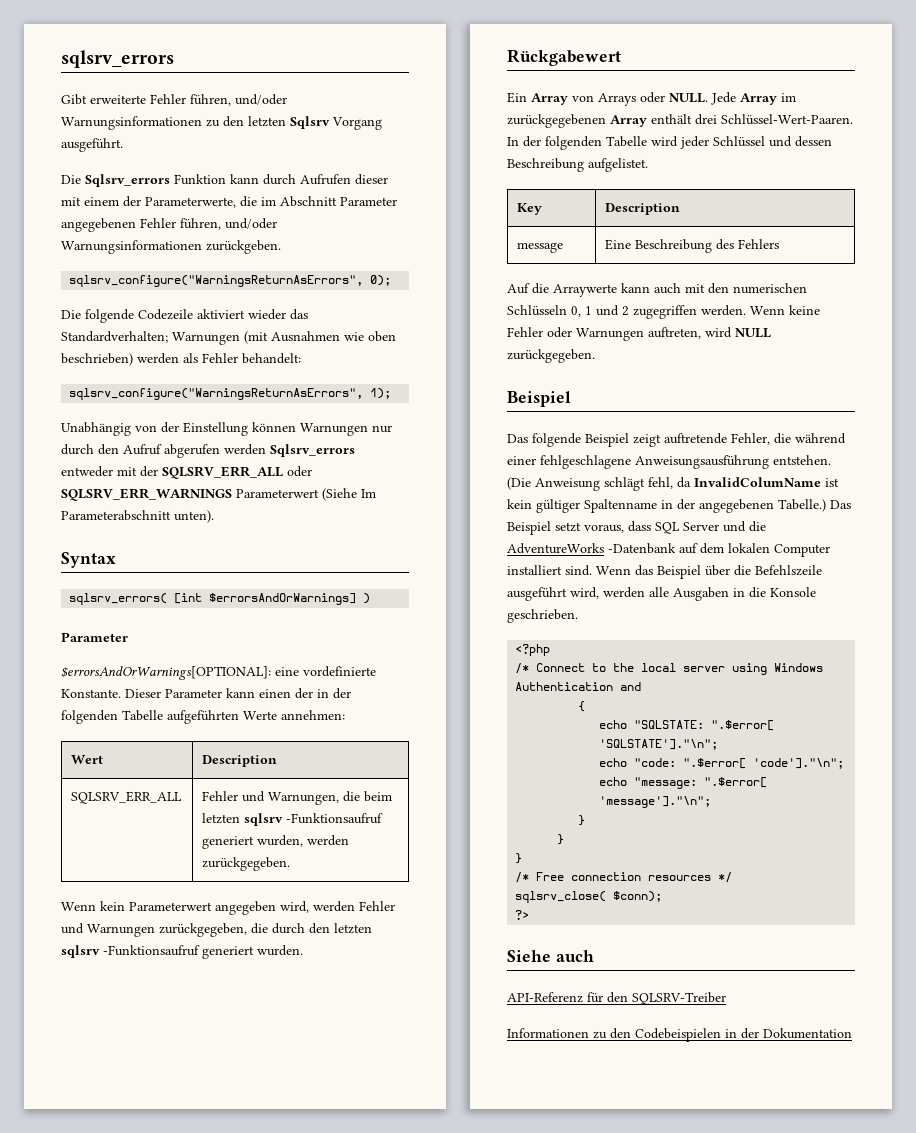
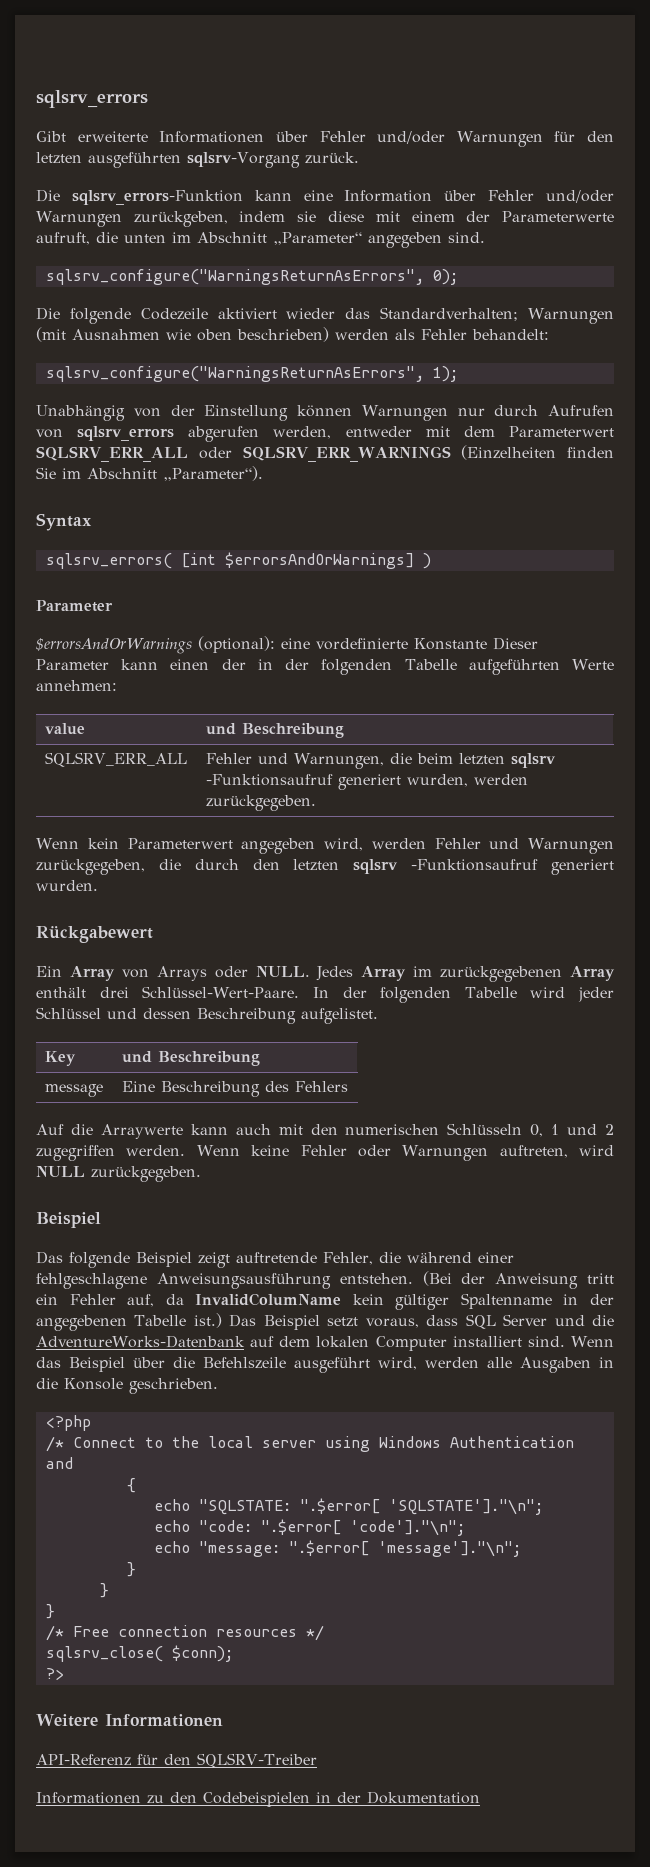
- Gibt erweiterte Fehler führen, und/oder Warnungsinformationen zu den letzten Sqlsrv Vorgang ausgeführt.
- Die Sqlsrv_errors Funktion kann durch Aufrufen dieser mit einem der Parameterwerte, die im Abschnitt Parameter angegebenen Fehler führen, und/oder Warnungsinformationen zurückgeben.
+ Gibt erweiterte Informationen über Fehler und/oder Warnungen für den letzten ausgeführten sqlsrv-Vorgang zurück.
+ Die sqlsrv_errors-Funktion kann eine Information über Fehler und/oder Warnungen zurückgeben, indem sie diese mit einem der Parameterwerte aufruft, die unten im Abschnitt „Parameter“ angegeben sind.
- Unabhängig von der Einstellung können Warnungen nur durch den Aufruf abgerufen werden Sqlsrv_errors entweder mit der SQLSRV_ERR_ALL oder SQLSRV_ERR_WARNINGS Parameterwert (Siehe Im Parameterabschnitt unten).
+ Unabhängig von der Einstellung können Warnungen nur durch Aufrufen von sqlsrv_errors abgerufen werden, entweder mit dem Parameterwert SQLSRV_ERR_ALL oder SQLSRV_ERR_WARNINGS (Einzelheiten finden Sie im Abschnitt „Parameter“).
- $errorsAndOrWarnings[OPTIONAL]: eine vordefinierte Konstante. Dieser Parameter kann einen der in der folgenden Tabelle aufgeführten Werte annehmen:
+ $errorsAndOrWarnings (optional): eine vordefinierte Konstante Dieser Parameter kann einen der in der folgenden Tabelle aufgeführten Werte annehmen:
- Wert | Description
+ value | und Beschreibung
- Jede Array im zurückgegebenen Array enthält drei Schlüssel-Wert-Paaren.
+ Jedes Array im zurückgegebenen Array enthält drei Schlüssel-Wert-Paare.
- Key | Description
+ Key | und Beschreibung
- (Die Anweisung schlägt fehl, da InvalidColumName ist kein gültiger Spaltenname in der angegebenen Tabelle.)
+ (Bei der Anweisung tritt ein Fehler auf, da InvalidColumName kein gültiger Spaltenname in der angegebenen Tabelle ist.)
- Das Beispiel setzt voraus, dass SQL Server und die AdventureWorks -Datenbank auf dem lokalen Computer installiert sind.
+ Das Beispiel setzt voraus, dass SQL Server und die AdventureWorks-Datenbank auf dem lokalen Computer installiert sind.
- Siehe auch
+ Weitere Informationen

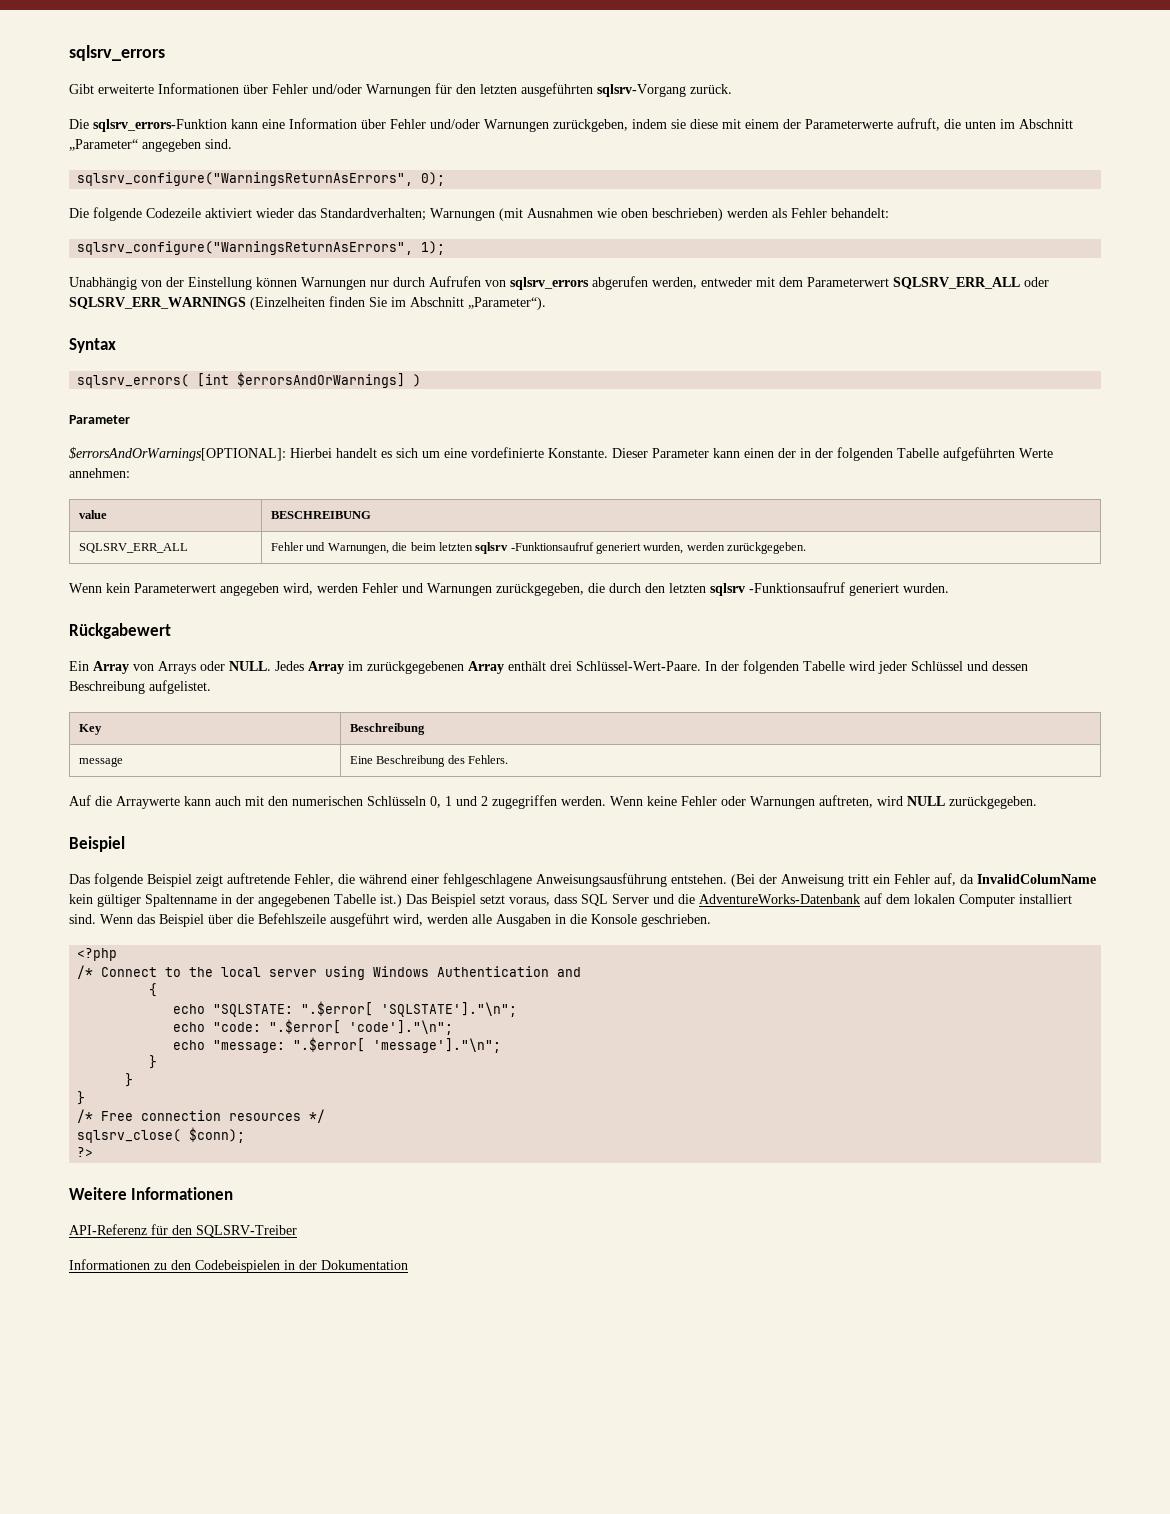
- $errorsAndOrWarnings (optional): eine vordefinierte Konstante Dieser Parameter kann einen der in der folgenden Tabelle aufgeführten Werte annehmen:
+ $errorsAndOrWarnings[OPTIONAL]: Hierbei handelt es sich um eine vordefinierte Konstante. Dieser Parameter kann einen der in der folgenden Tabelle aufgeführten Werte annehmen:
- value | und Beschreibung
+ value | BESCHREIBUNG
- Key | und Beschreibung
+ Key | Beschreibung
- message | Eine Beschreibung des Fehlers
+ message | Eine Beschreibung des Fehlers.

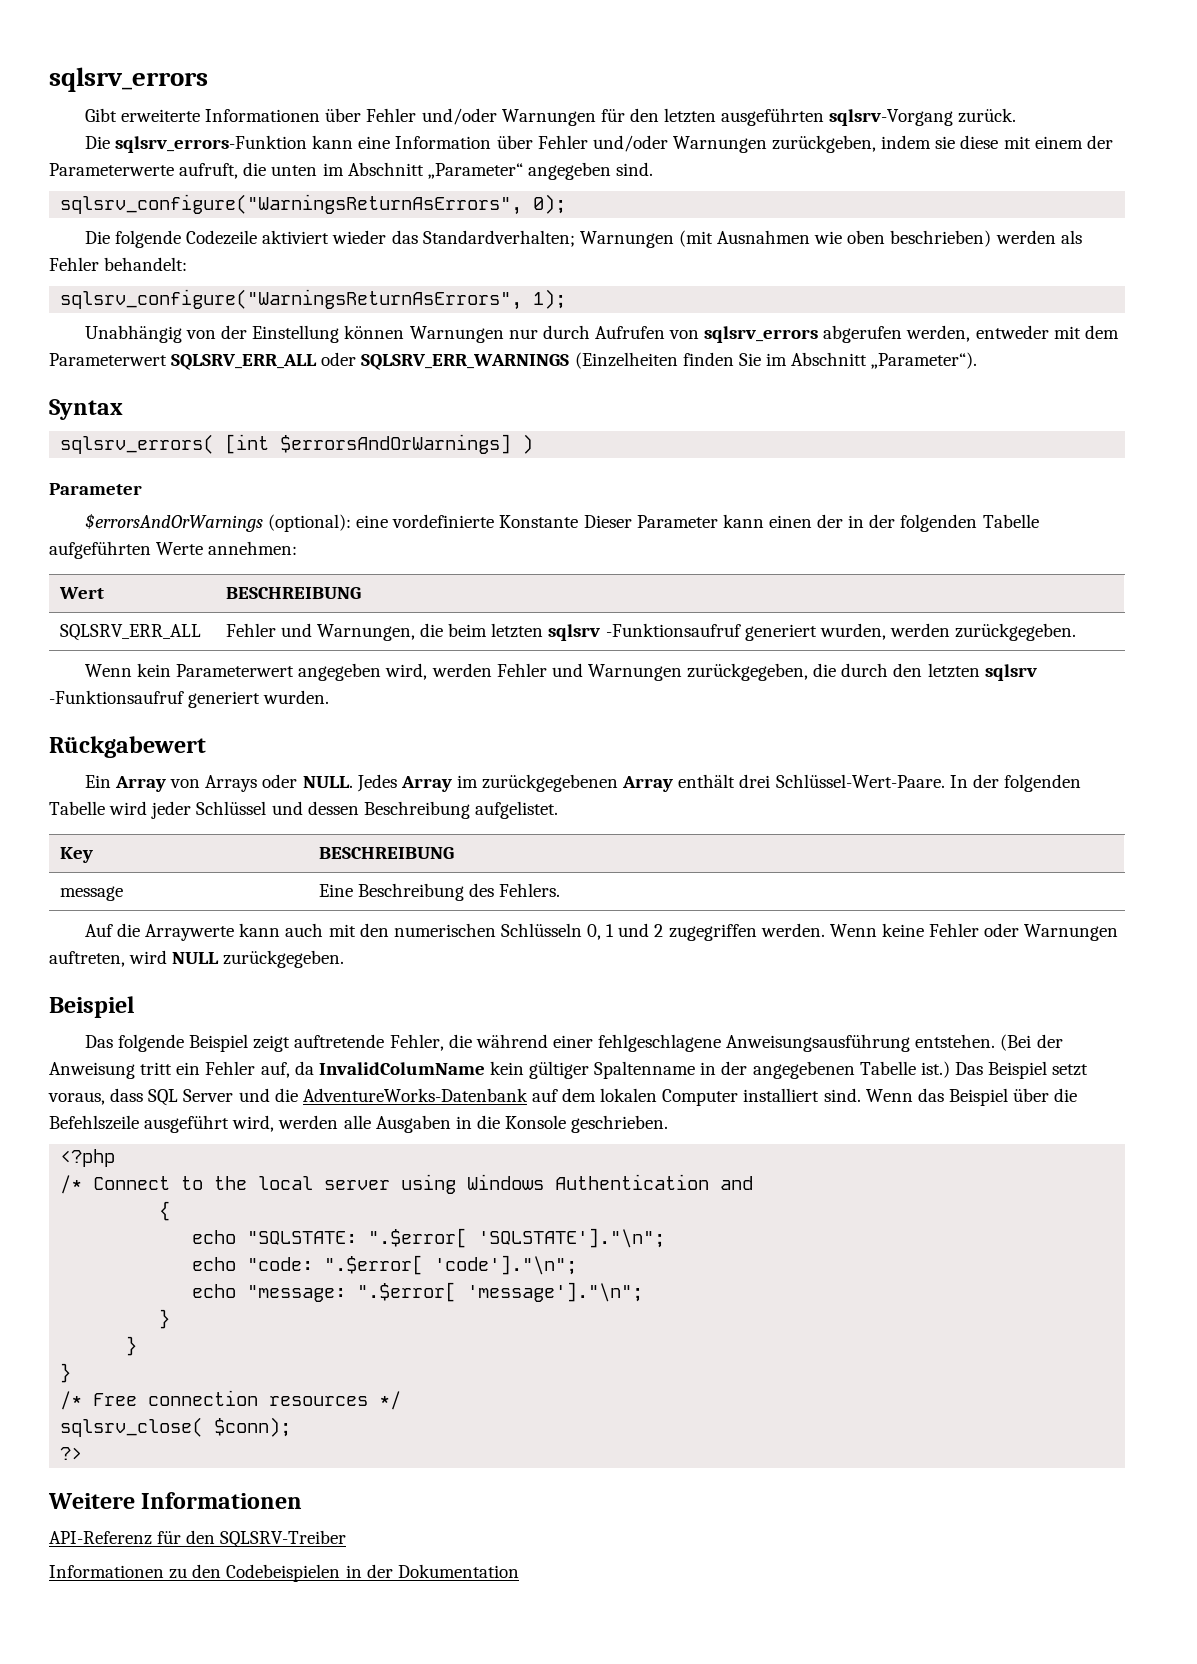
- $errorsAndOrWarnings[OPTIONAL]: Hierbei handelt es sich um eine vordefinierte Konstante. Dieser Parameter kann einen der in der folgenden Tabelle aufgeführten Werte annehmen:
+ $errorsAndOrWarnings (optional): eine vordefinierte Konstante Dieser Parameter kann einen der in der folgenden Tabelle aufgeführten Werte annehmen:
- value | BESCHREIBUNG
+ Wert | BESCHREIBUNG
- Key | Beschreibung
+ Key | BESCHREIBUNG

